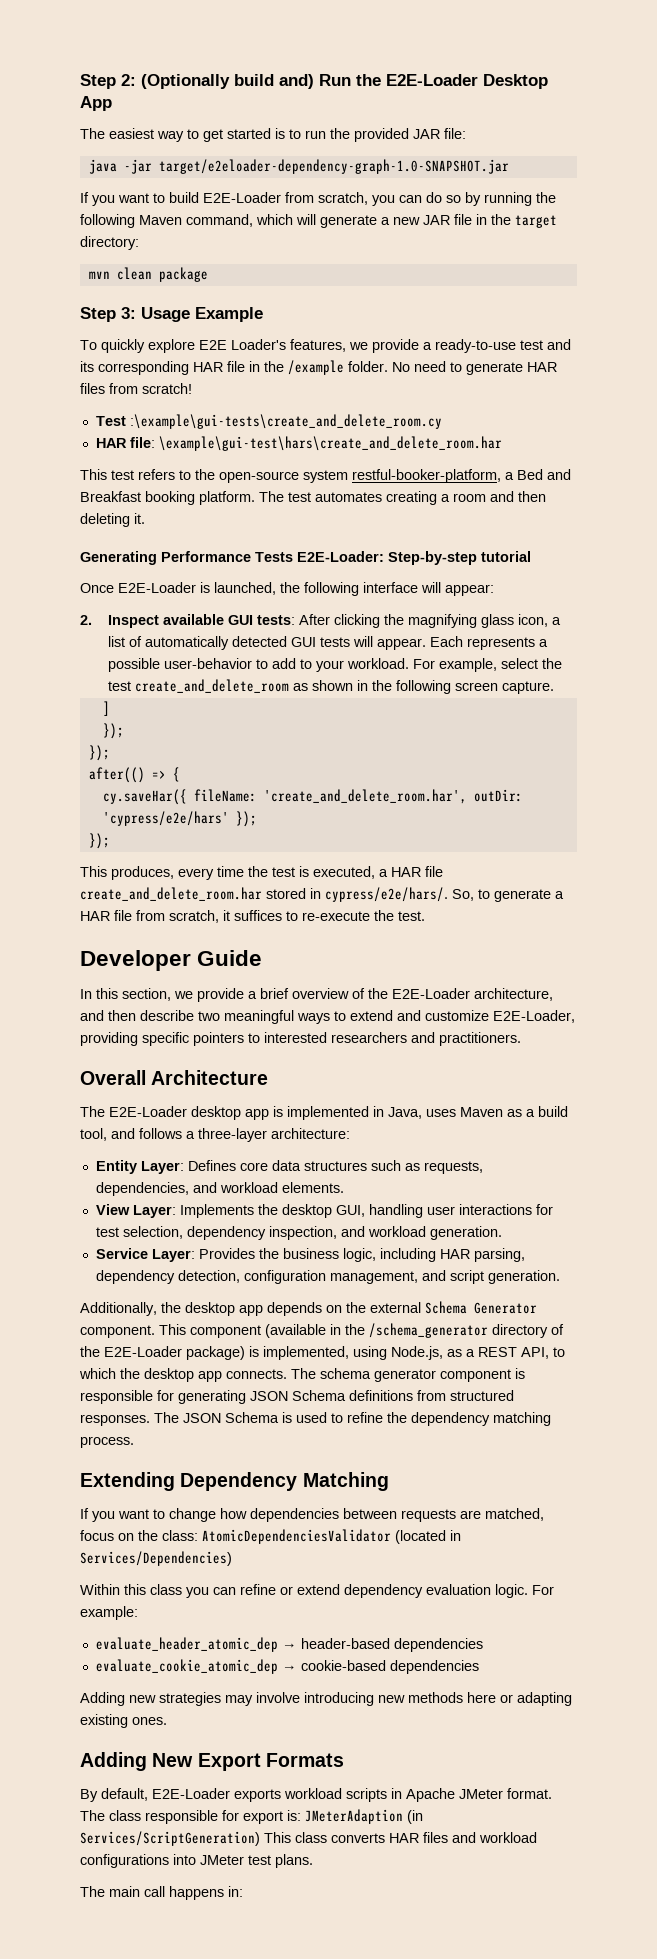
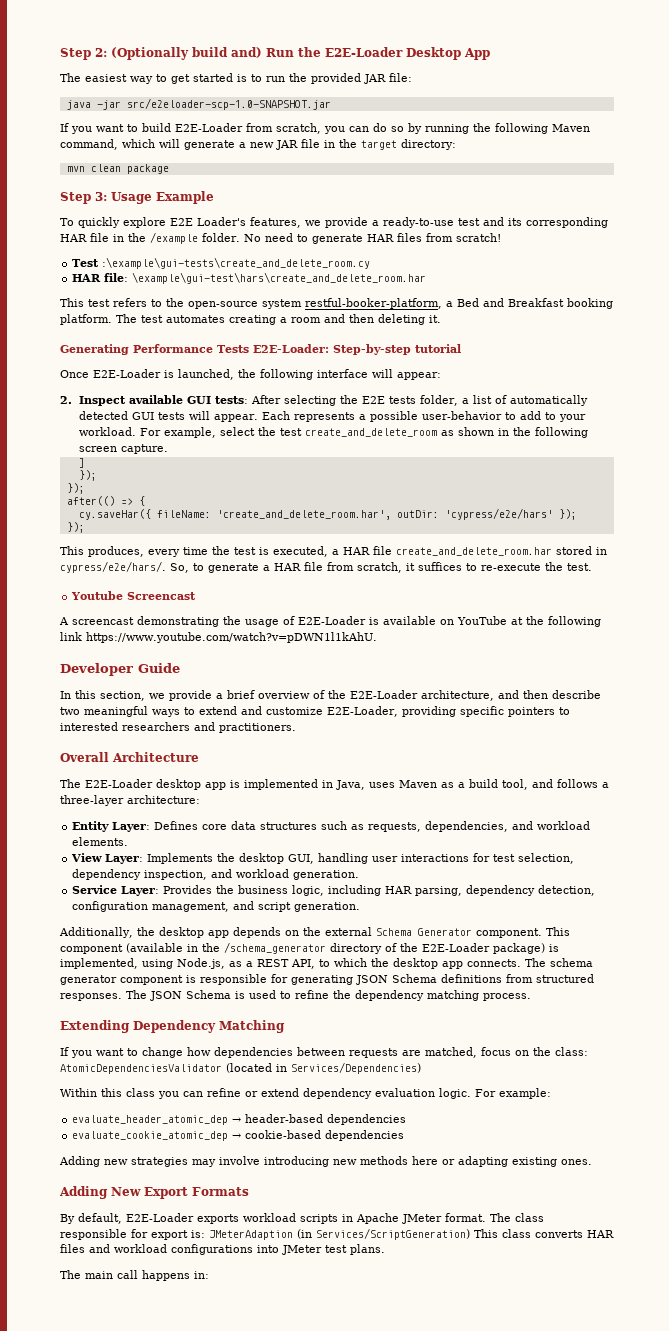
- java -jar target/e2eloader-dependency-graph-1.0-SNAPSHOT.jar
+ java -jar src/e2eloader-scp-1.0-SNAPSHOT.jar
- 2. Inspect available GUI tests: After clicking the magnifying glass icon, a list of automatically detected GUI tests will appear.
+ 2. Inspect available GUI tests: After selecting the E2E tests folder, a list of automatically detected GUI tests will appear.
+ Youtube Screencast
+ A screencast demonstrating the usage of E2E-Loader is available on YouTube at the following link https://www.youtube.com/watch?v=pDWN1l1kAhU.

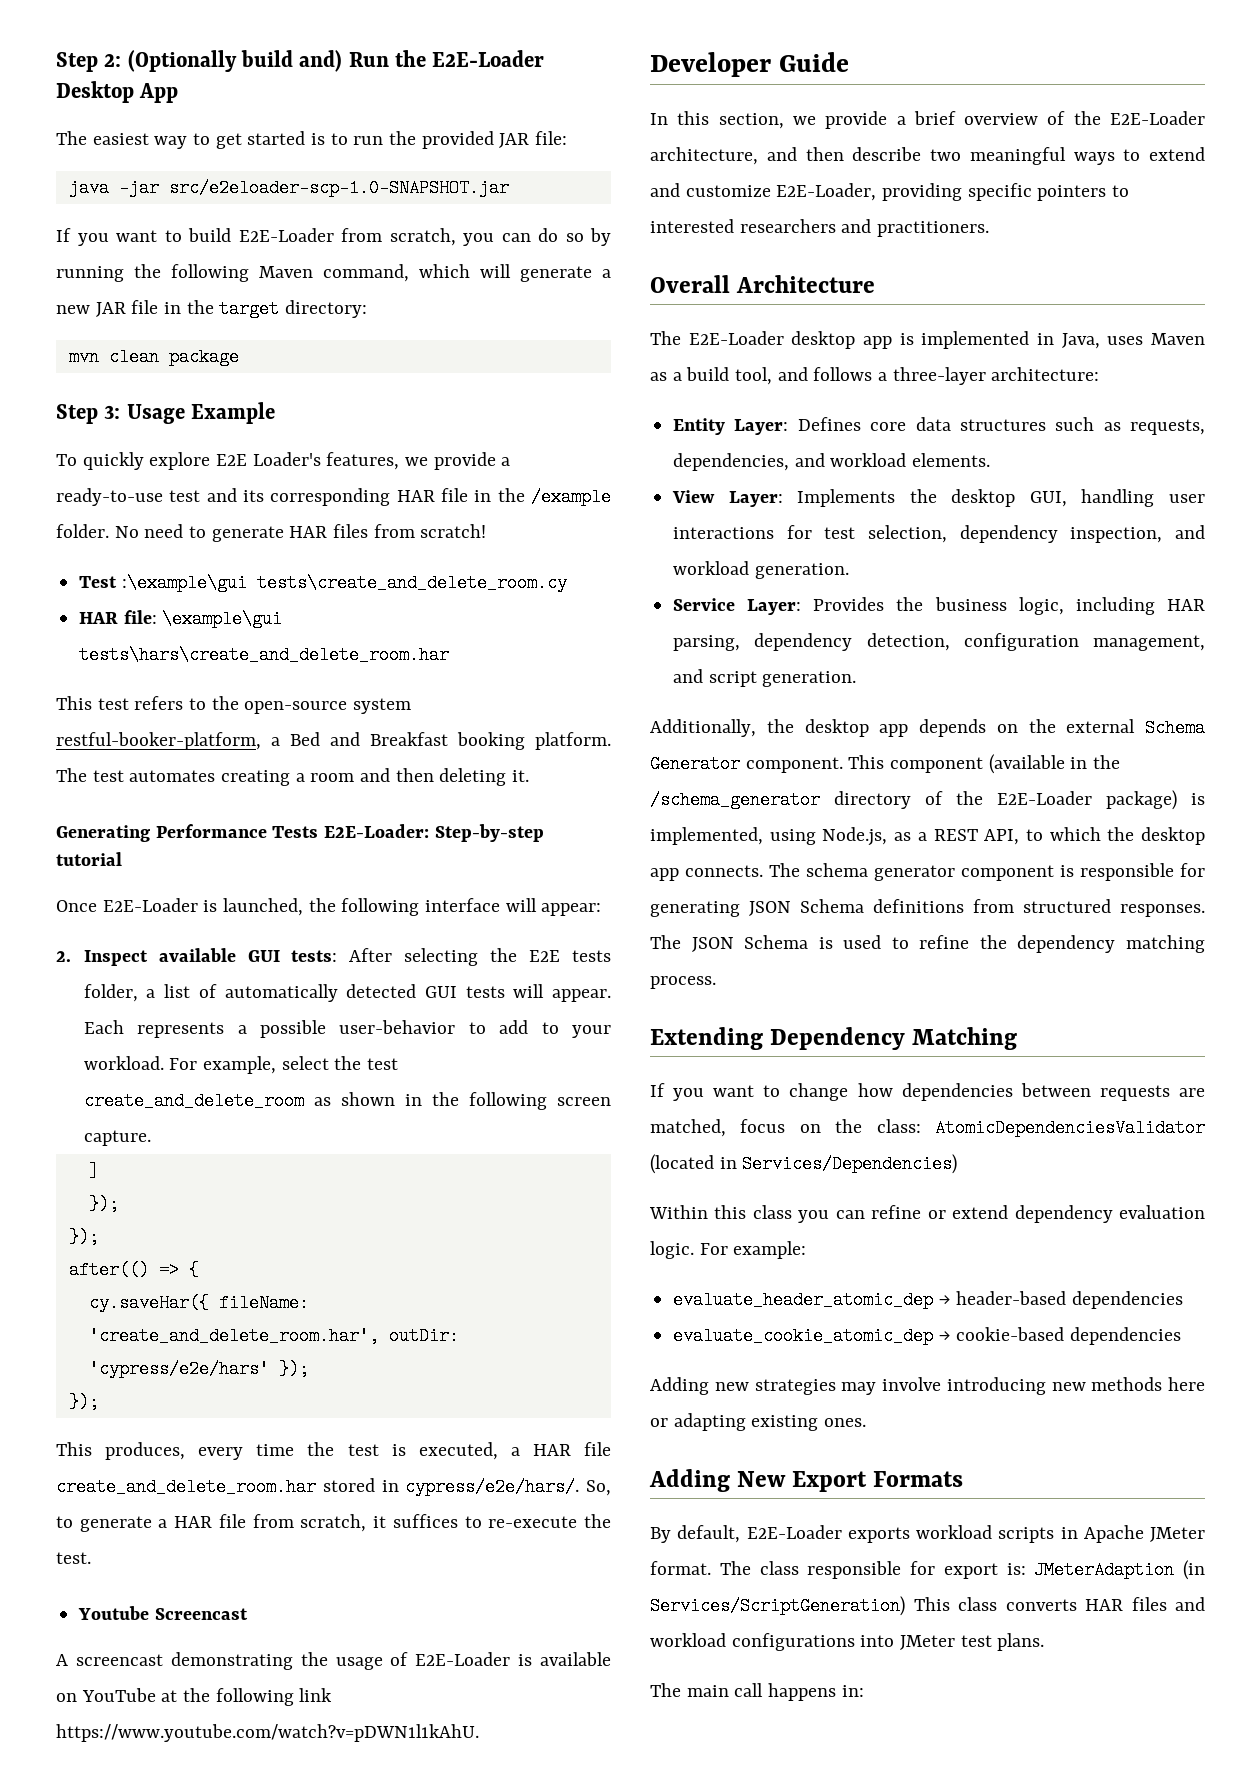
- Test :\example\gui-tests\create_and_delete_room.cy
+ Test :\example\gui tests\create_and_delete_room.cy
- HAR file: \example\gui-test\hars\create_and_delete_room.har
+ HAR file: \example\gui tests\hars\create_and_delete_room.har

